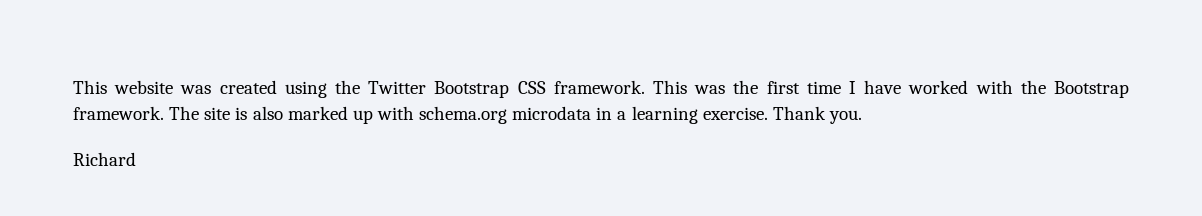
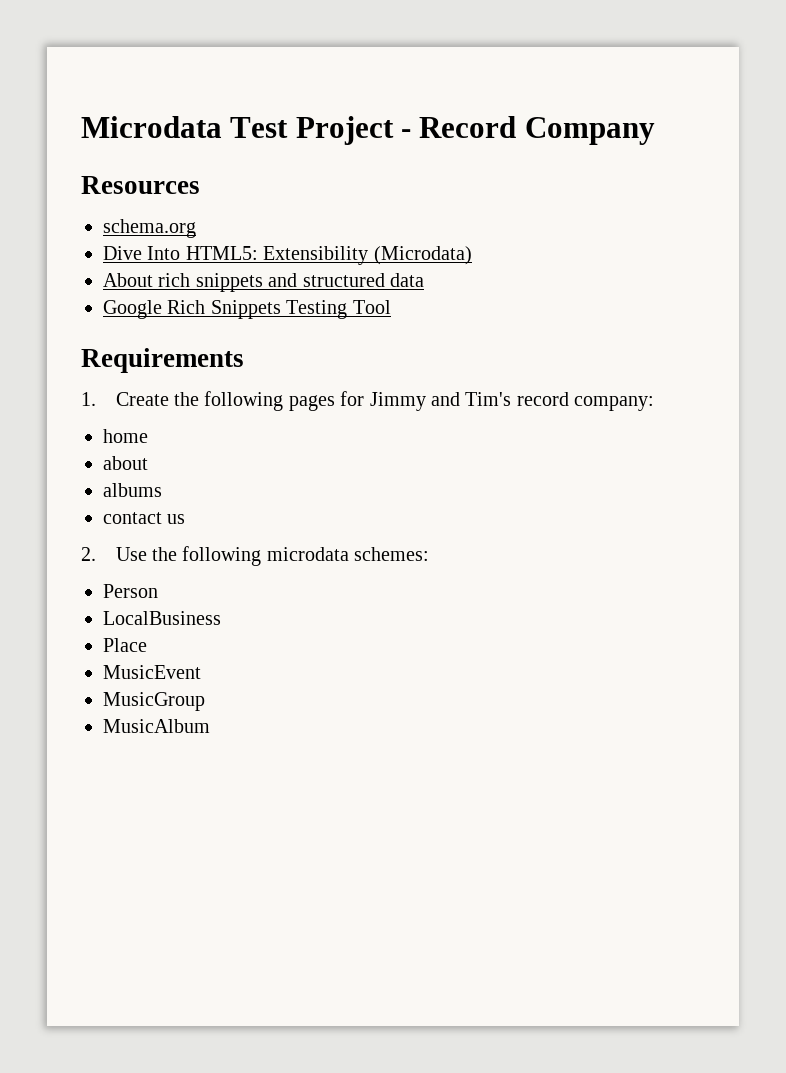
- This website was created using the Twitter Bootstrap CSS framework. This was the first time I have worked with the Bootstrap framework. The site is also marked up with schema.org microdata in a learning exercise. Thank you.
- Richard
+ Microdata Test Project - Record Company
+ Resources
+ schema.org
+ Dive Into HTML5: Extensibility (Microdata)
+ About rich snippets and structured data
+ Google Rich Snippets Testing Tool
+ Requirements
+ 1. Create the following pages for Jimmy and Tim's record company:
+ home
+ about
+ albums
+ contact us
+ 2. Use the following microdata schemes:
+ Person
+ LocalBusiness
+ Place
+ MusicEvent
+ MusicGroup
+ MusicAlbum

